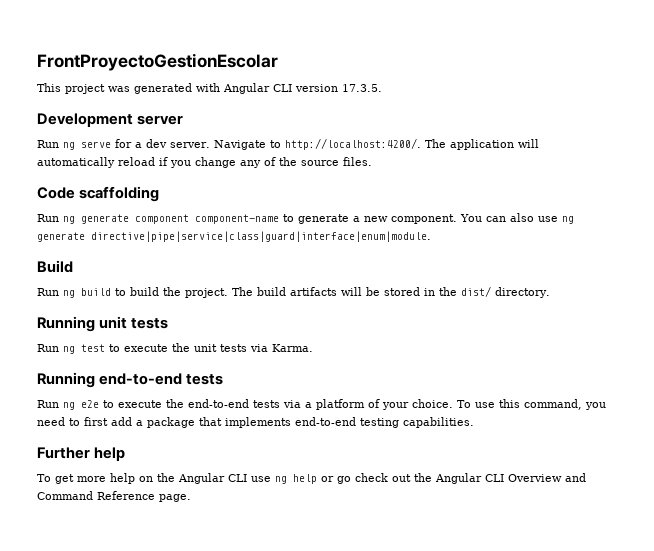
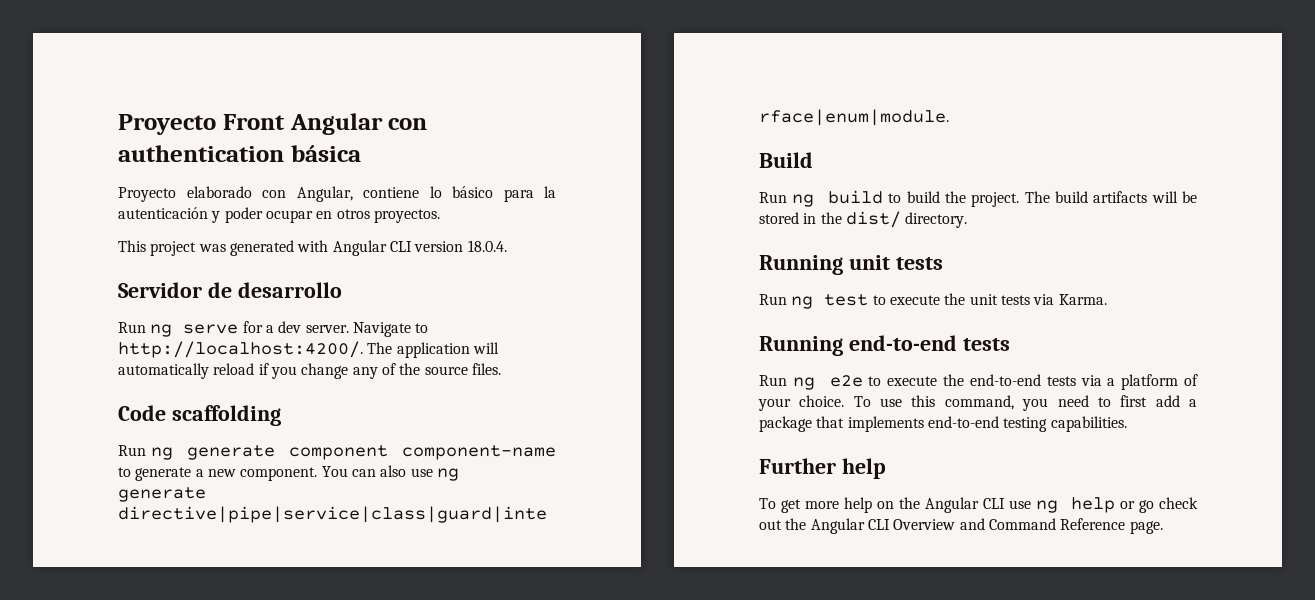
- FrontProyectoGestionEscolar
+ Proyecto Front Angular con authentication básica
+ Proyecto elaborado con Angular, contiene lo básico para la autenticación y poder ocupar en otros proyectos.
- This project was generated with Angular CLI version 17.3.5.
- Development server
+ This project was generated with Angular CLI version 18.0.4.
+ Servidor de desarrollo

